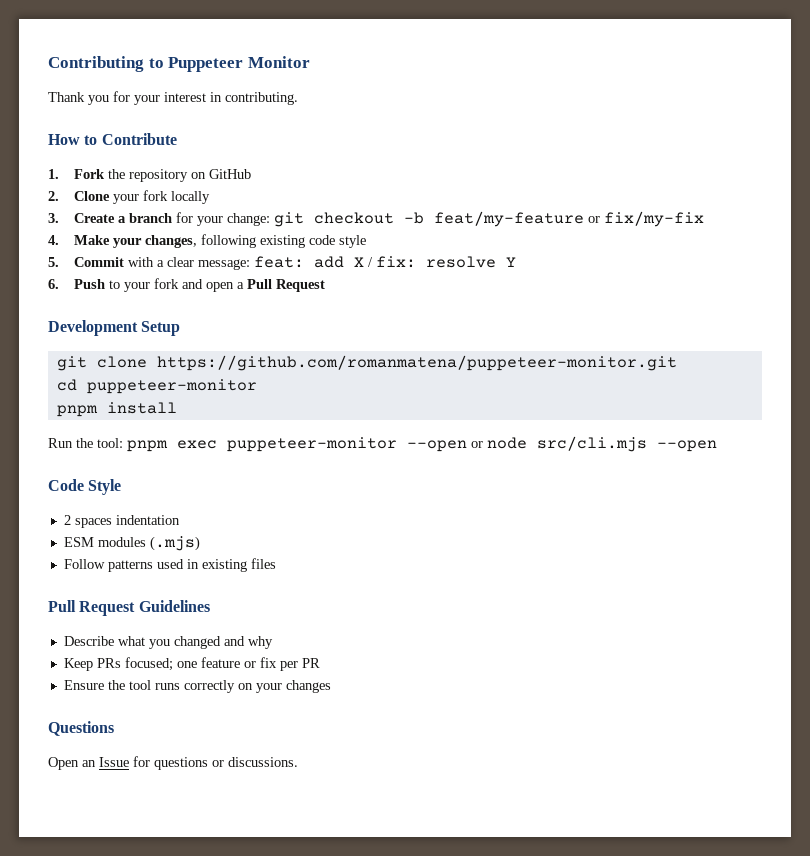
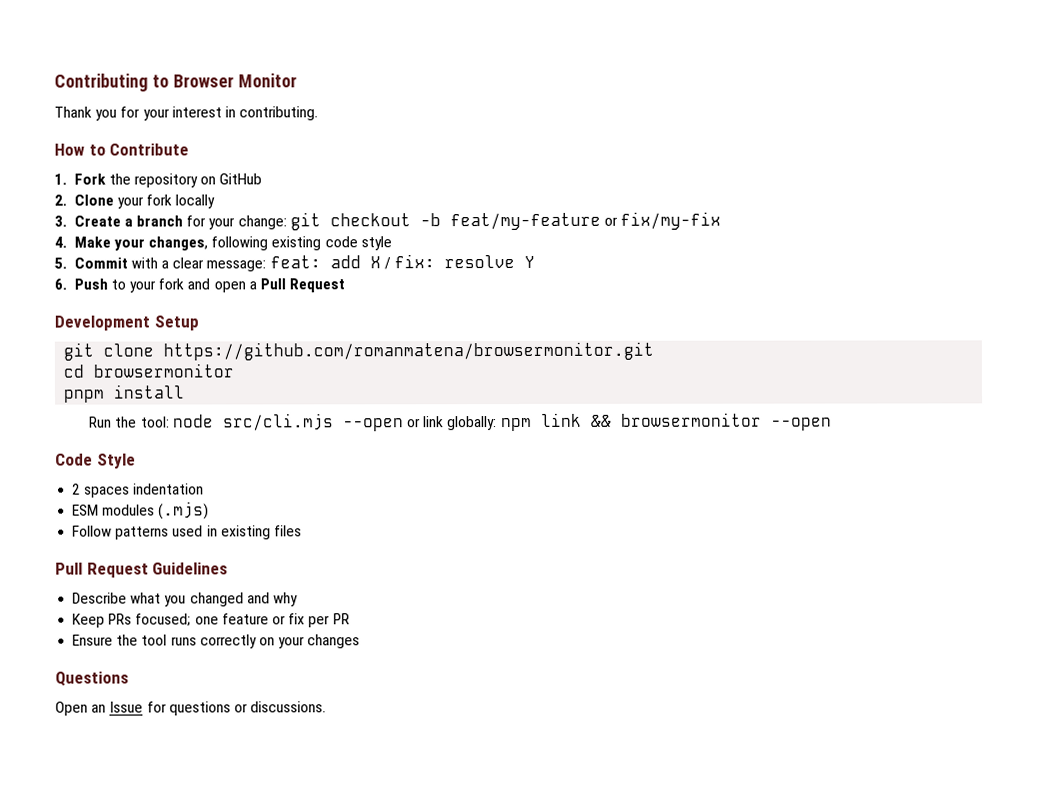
- Contributing to Puppeteer Monitor
+ Contributing to Browser Monitor
- git clone https://github.com/romanmatena/puppeteer-monitor.git
+ git clone https://github.com/romanmatena/browsermonitor.git
- cd puppeteer-monitor
+ cd browsermonitor
- Run the tool: pnpm exec puppeteer-monitor --open or node src/cli.mjs --open
+ Run the tool: node src/cli.mjs --open or link globally: npm link && browsermonitor --open

